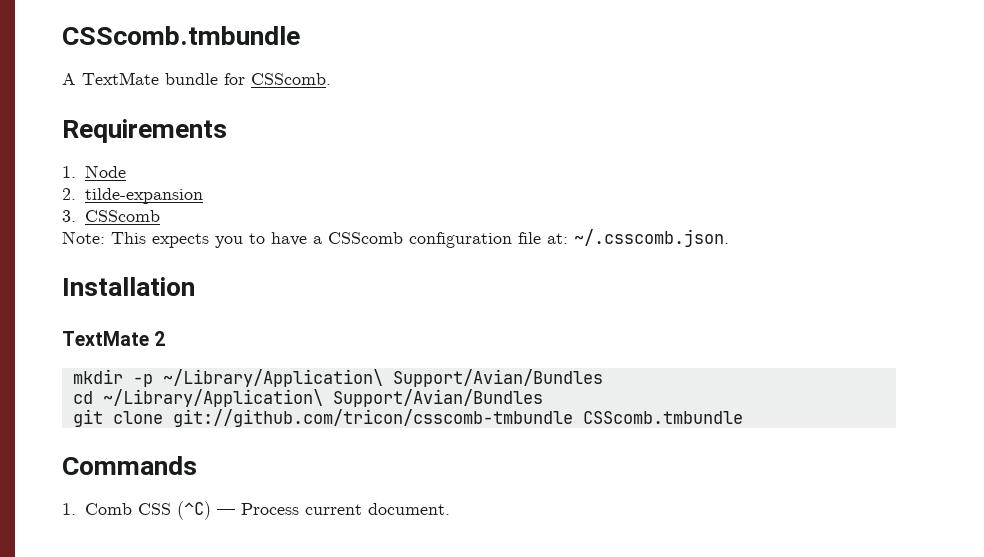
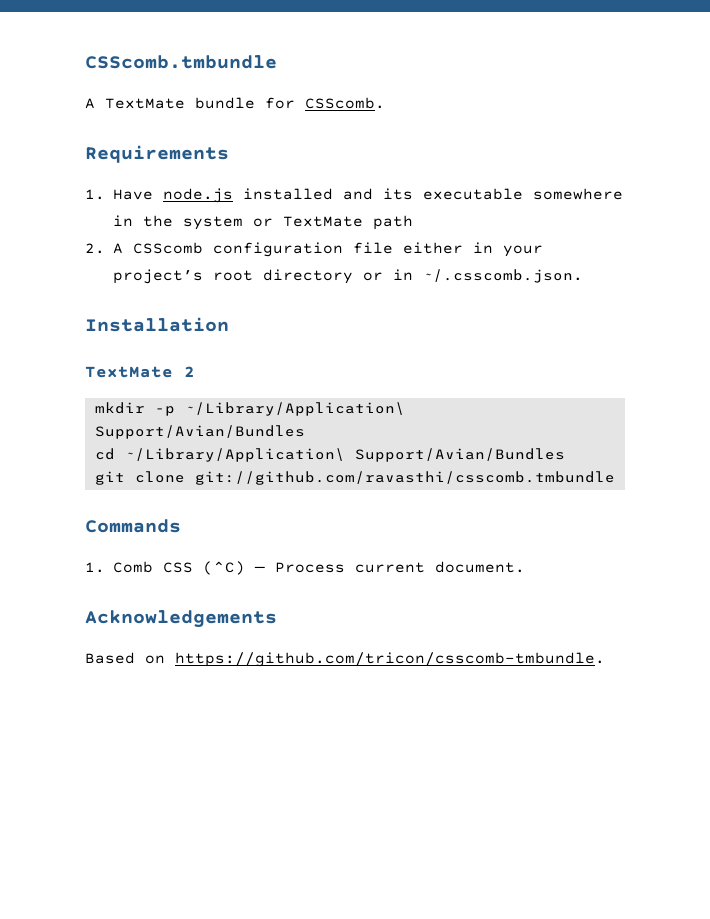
- 1. Node
- 2. tilde-expansion
- 3. CSScomb
- Note: This expects you to have a CSScomb configuration file at: ~/.csscomb.json.
+ 1. Have node.js installed and its executable somewhere in the system or TextMate path
+ 2. A CSScomb configuration file either in your project’s root directory or in ~/.csscomb.json.
- git clone git://github.com/tricon/csscomb-tmbundle CSScomb.tmbundle
+ git clone git://github.com/ravasthi/csscomb.tmbundle
+ Acknowledgements
+ Based on https://github.com/tricon/csscomb-tmbundle.

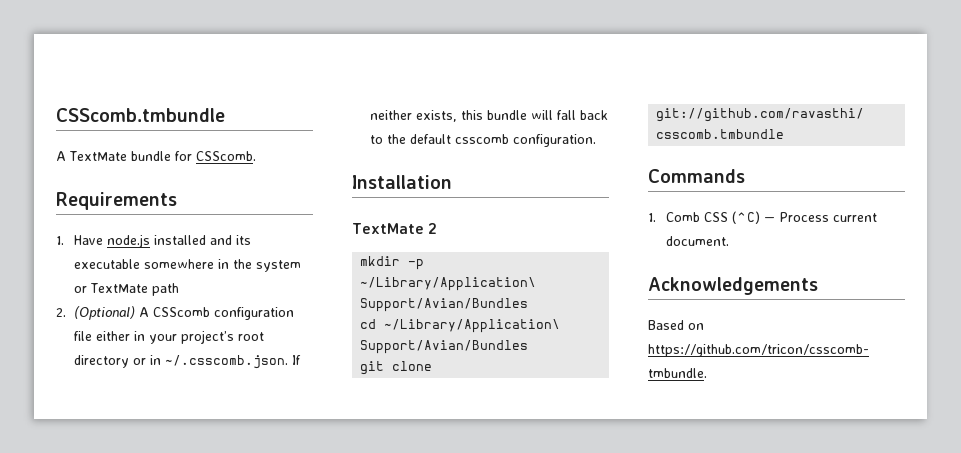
- 2. A CSScomb configuration file either in your project’s root directory or in ~/.csscomb.json.
+ 2. (Optional) A CSScomb configuration file either in your project’s root directory or in ~/.csscomb.json. If neither exists, this bundle will fall back to the default csscomb configuration.

